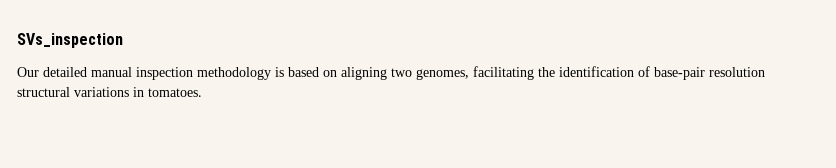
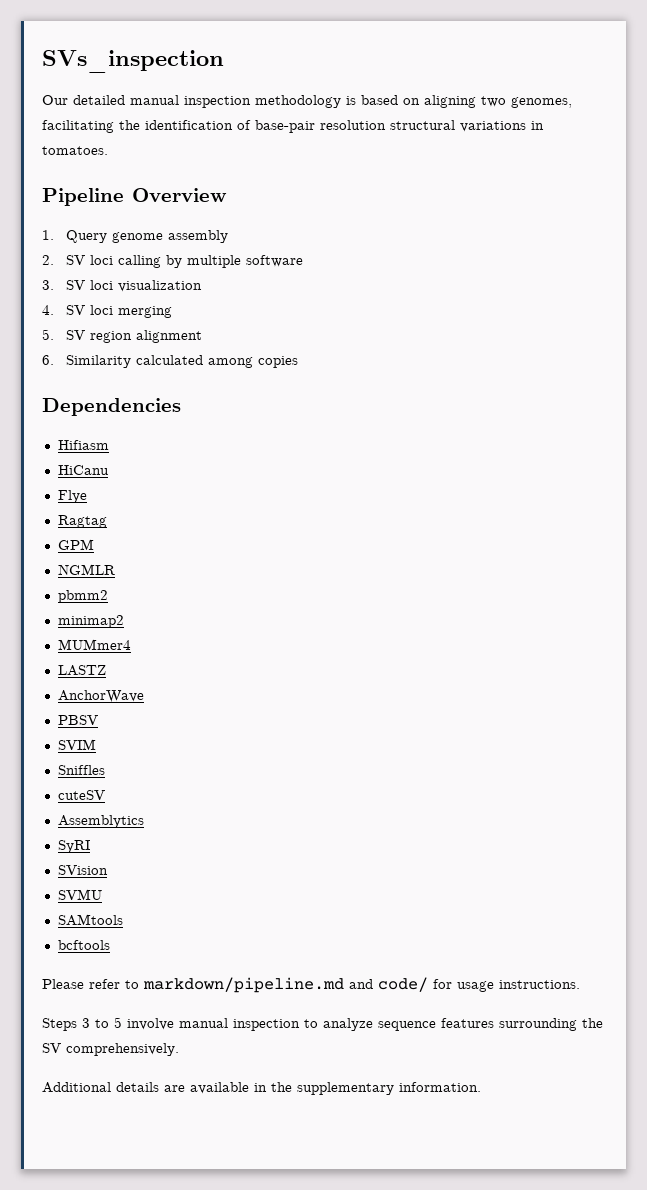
+ Pipeline Overview
+ 1. Query genome assembly
+ 2. SV loci calling by multiple software
+ 3. SV loci visualization
+ 4. SV loci merging
+ 5. SV region alignment
+ 6. Similarity calculated among copies
+ Dependencies
+ Hifiasm
+ HiCanu
+ Flye
+ Ragtag
+ GPM
+ NGMLR
+ pbmm2
+ minimap2
+ MUMmer4
+ LASTZ
+ AnchorWave
+ PBSV
+ SVIM
+ Sniffles
+ cuteSV
+ Assemblytics
+ SyRI
+ SVision
+ SVMU
+ SAMtools
+ bcftools
+ Please refer to markdown/pipeline.md and code/ for usage instructions.
+ Steps 3 to 5 involve manual inspection to analyze sequence features surrounding the SV comprehensively.
+ Additional details are available in the supplementary information.

